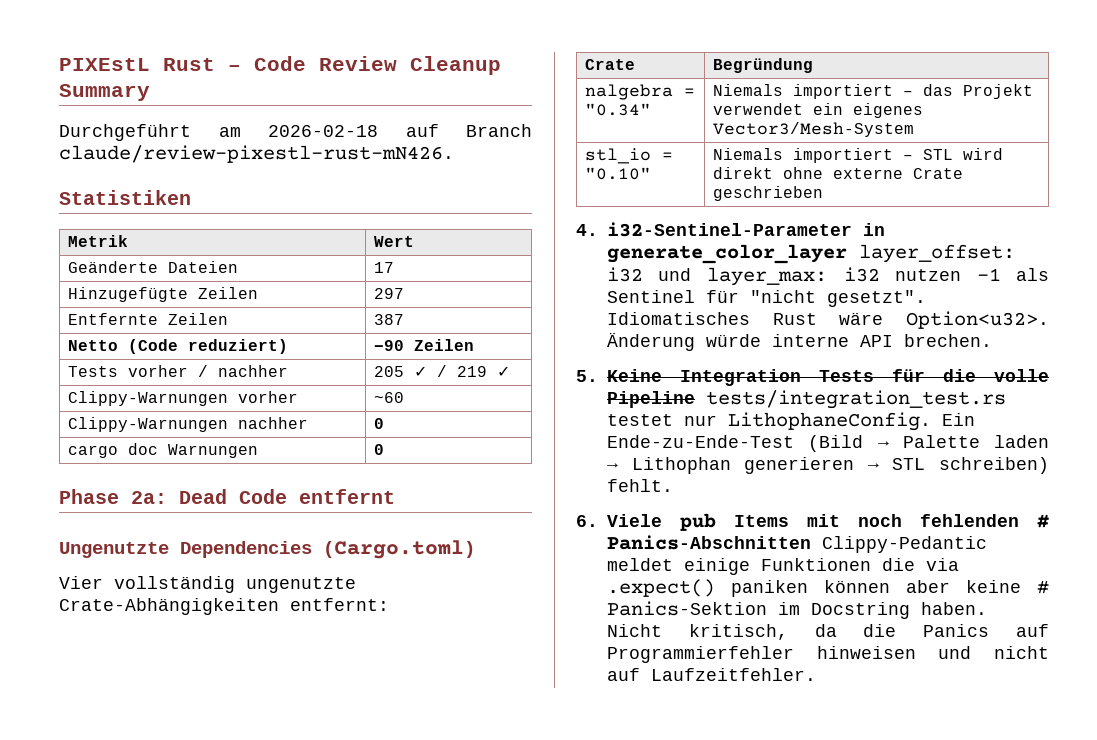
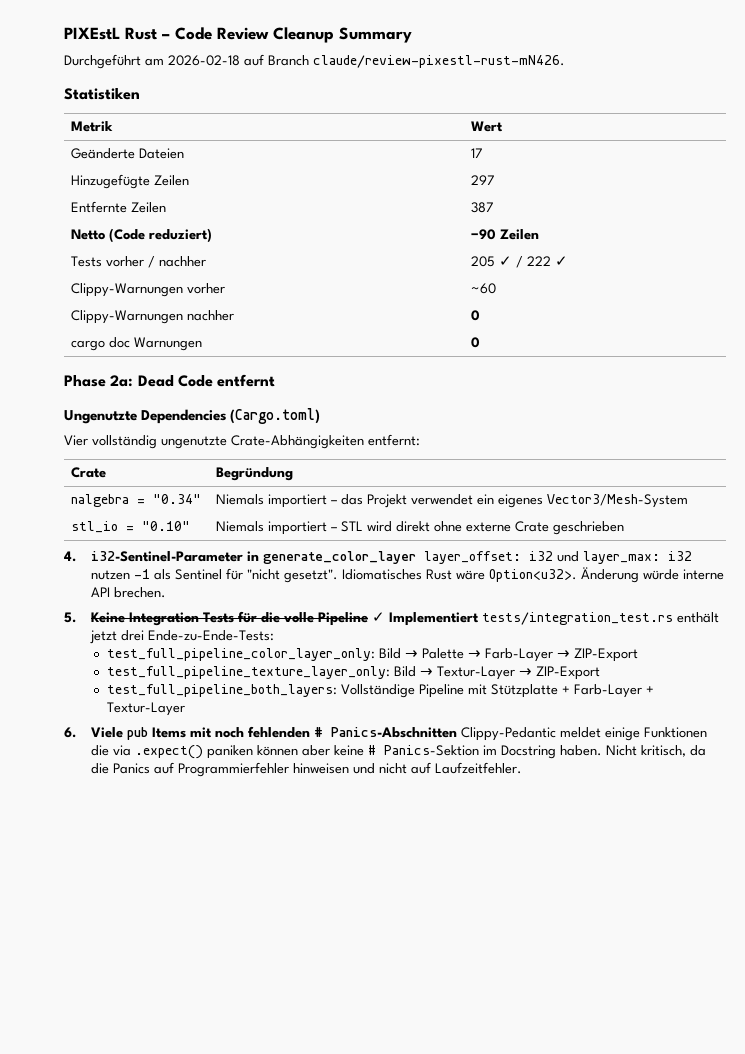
- Tests vorher / nachher | 205 ✓ / 219 ✓
+ Tests vorher / nachher | 205 ✓ / 222 ✓
- 5. Keine Integration Tests für die volle Pipeline tests/integration_test.rs testet nur LithophaneConfig. Ein Ende-zu-Ende-Test (Bild → Palette laden → Lithophan generieren → STL schreiben) fehlt.
+ 5. Keine Integration Tests für die volle Pipeline ✓ Implementiert tests/integration_test.rs enthält jetzt drei Ende-zu-Ende-Tests:
+ test_full_pipeline_color_layer_only: Bild → Palette → Farb-Layer → ZIP-Export
+ test_full_pipeline_texture_layer_only: Bild → Textur-Layer → ZIP-Export
+ test_full_pipeline_both_layers: Vollständige Pipeline mit Stützplatte + Farb-Layer + Textur-Layer

